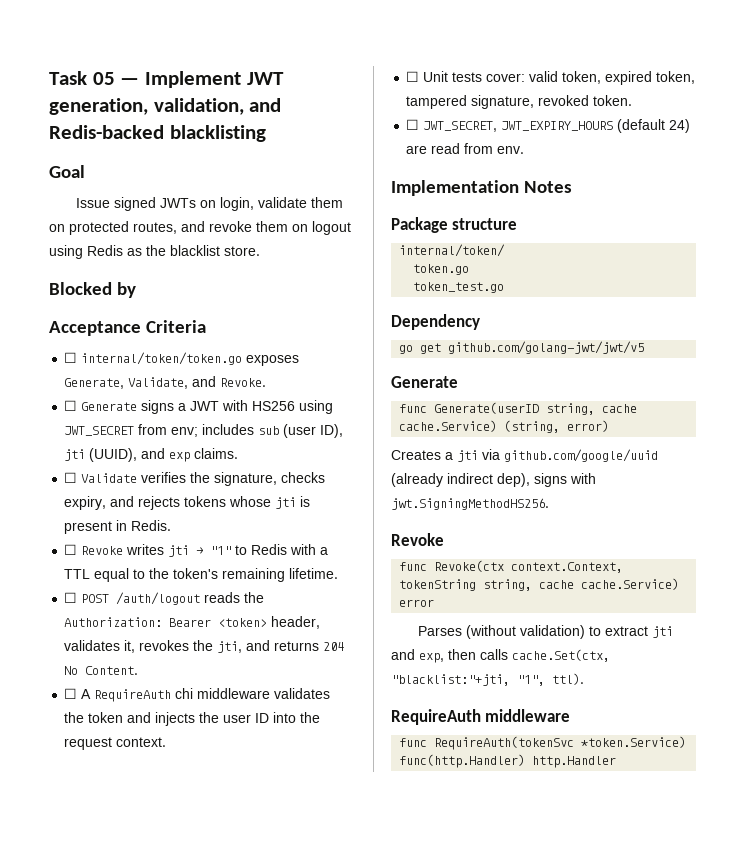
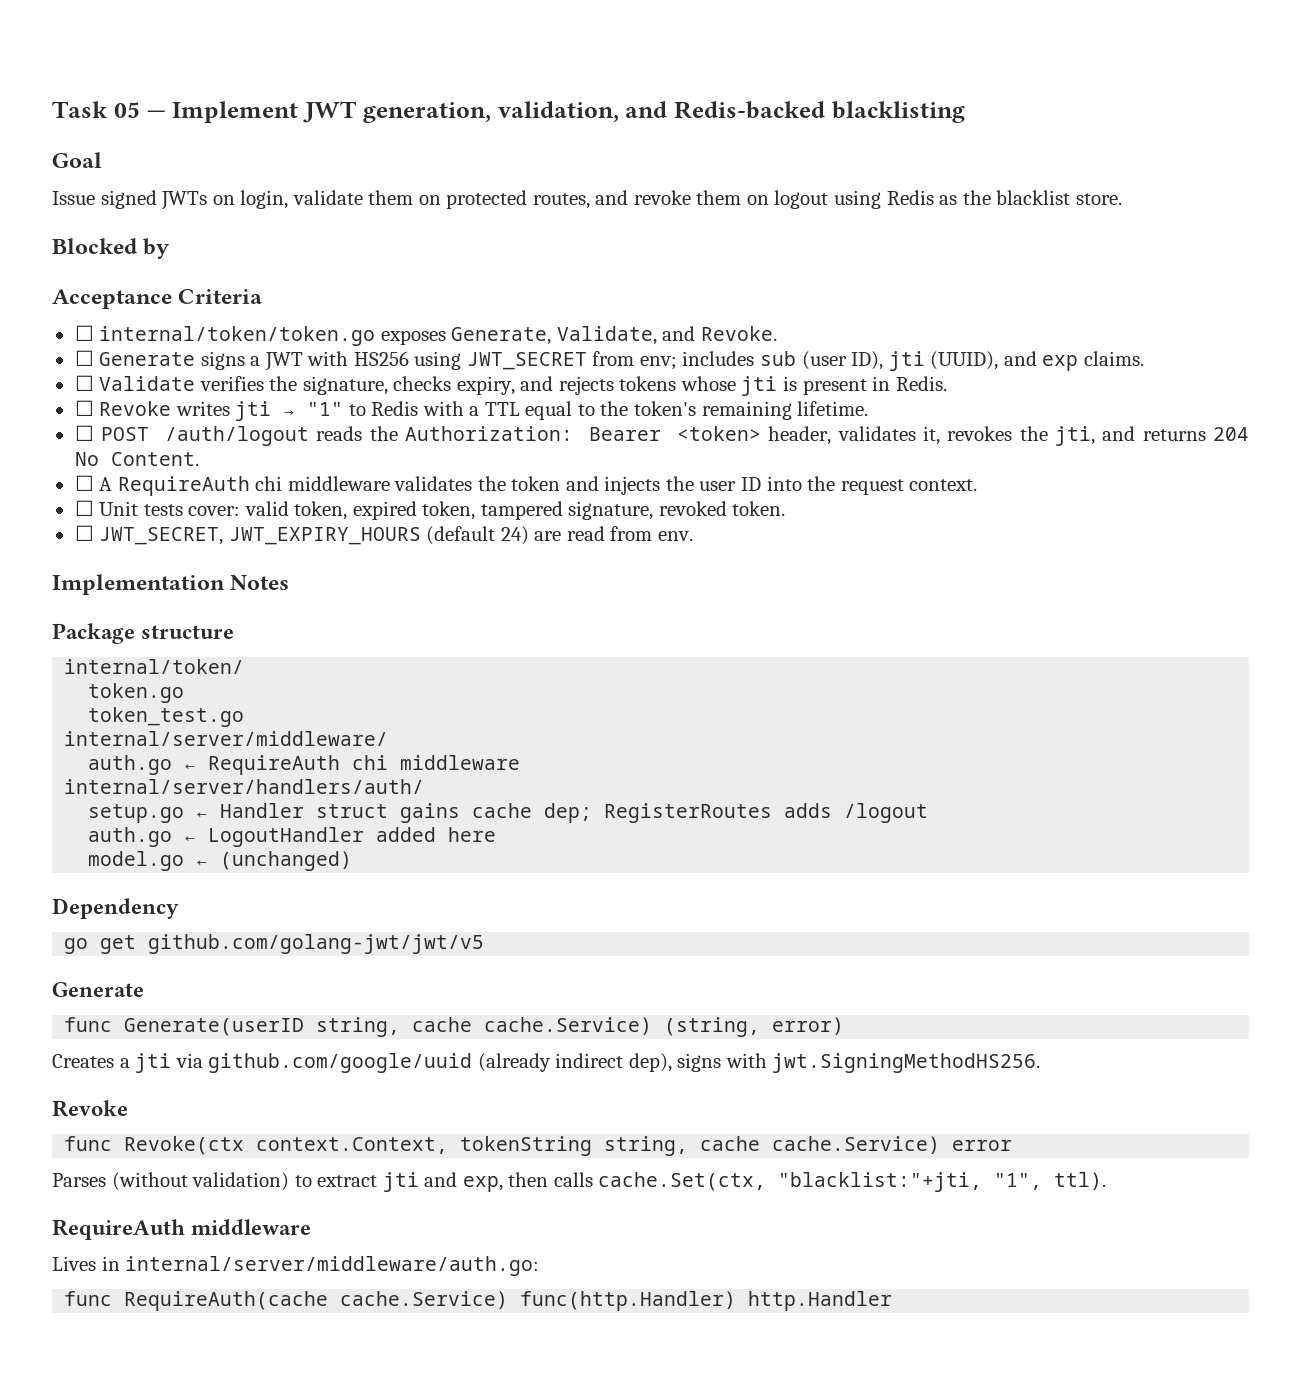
+ internal/server/middleware/
+ auth.go ← RequireAuth chi middleware
+ internal/server/handlers/auth/
+ setup.go ← Handler struct gains cache dep; RegisterRoutes adds /logout
+ auth.go ← LogoutHandler added here
+ model.go ← (unchanged)
- func RequireAuth(tokenSvc *token.Service) func(http.Handler) http.Handler
+ Lives in internal/server/middleware/auth.go:
+ func RequireAuth(cache cache.Service) func(http.Handler) http.Handler

